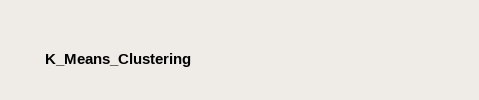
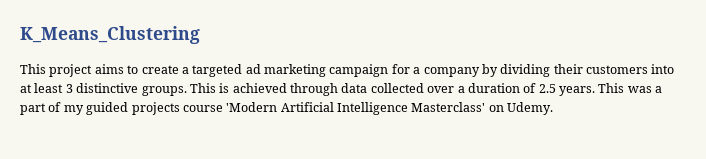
+ This project aims to create a targeted ad marketing campaign for a company by dividing their customers into at least 3 distinctive groups. This is achieved through data collected over a duration of 2.5 years. This was a part of my guided projects course 'Modern Artificial Intelligence Masterclass' on Udemy.

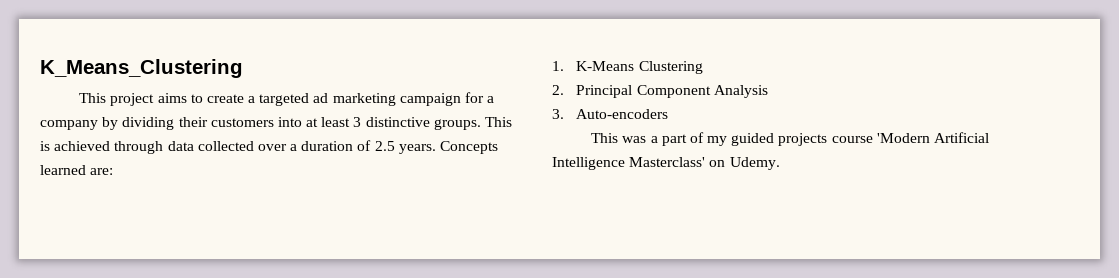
- This is achieved through data collected over a duration of 2.5 years. This was a part of my guided projects course 'Modern Artificial Intelligence Masterclass' on Udemy.
+ This is achieved through data collected over a duration of 2.5 years. Concepts learned are:
+ 1. K-Means Clustering
+ 2. Principal Component Analysis
+ 3. Auto-encoders
+ This was a part of my guided projects course 'Modern Artificial Intelligence Masterclass' on Udemy.

